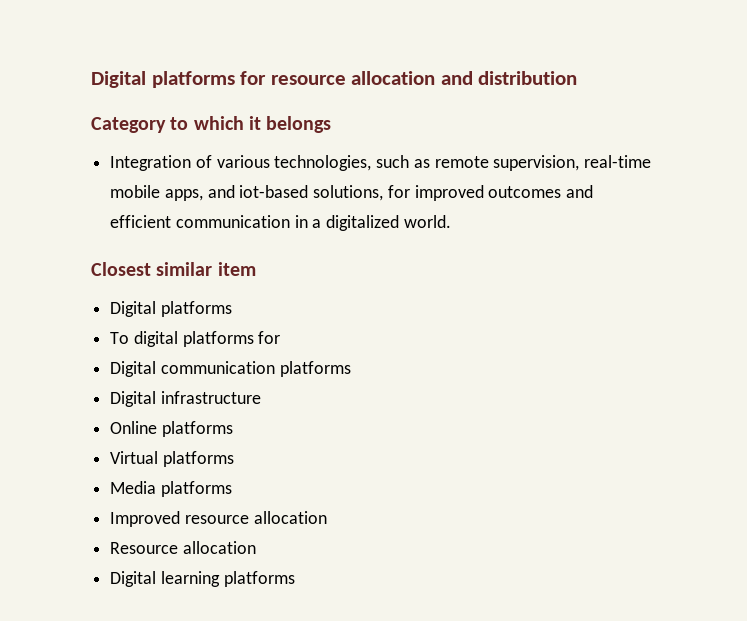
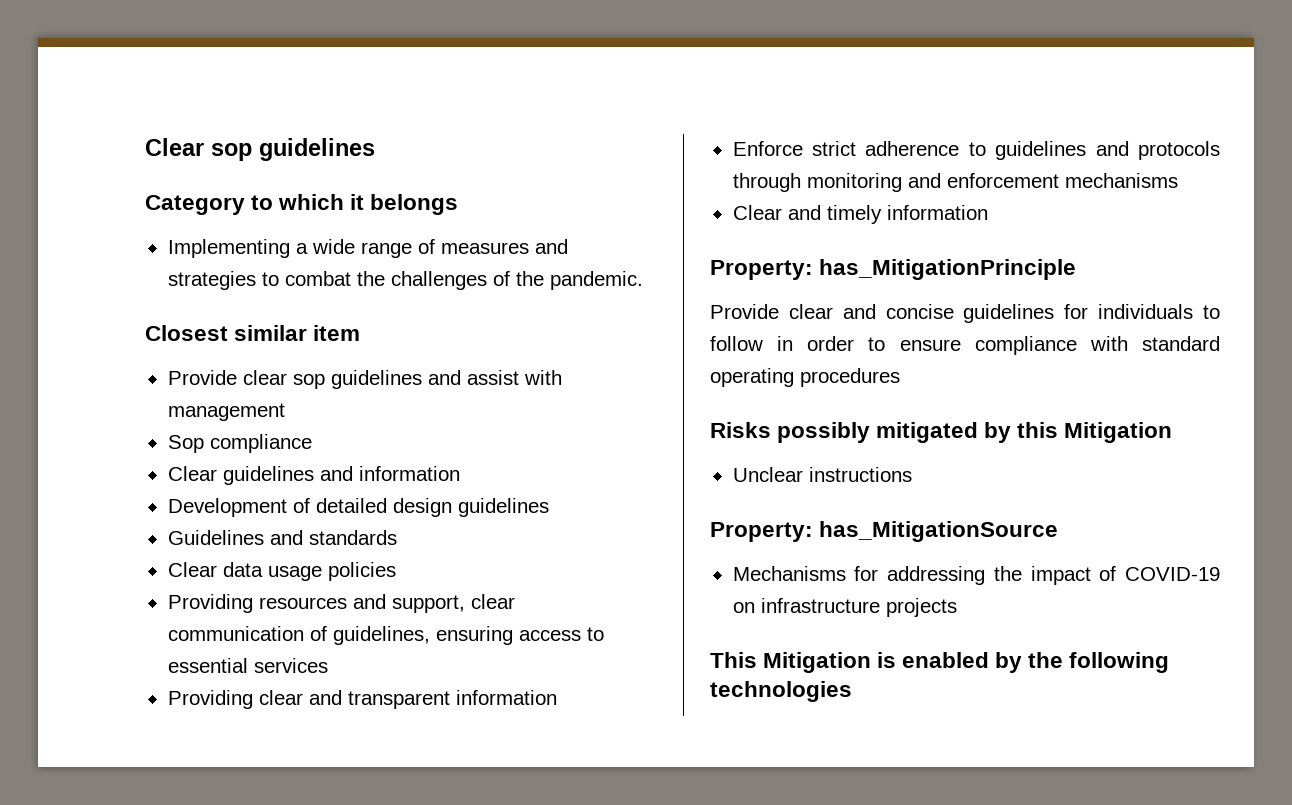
- Digital platforms for resource allocation and distribution
+ Clear sop guidelines
- Integration of various technologies, such as remote supervision, real-time mobile apps, and iot-based solutions, for improved outcomes and efficient communication in a digitalized world.
+ Implementing a wide range of measures and strategies to combat the challenges of the pandemic.
  Closest similar item
- Digital platforms
- To digital platforms for
- Digital communication platforms
- Digital infrastructure
- Online platforms
- Virtual platforms
- Media platforms
- Improved resource allocation
- Resource allocation
- Digital learning platforms
+ Provide clear sop guidelines and assist with management
+ Sop compliance
+ Clear guidelines and information
+ Development of detailed design guidelines
+ Guidelines and standards
+ Clear data usage policies
+ Providing resources and support, clear communication of guidelines, ensuring access to essential services
+ Providing clear and transparent information
+ Enforce strict adherence to guidelines and protocols through monitoring and enforcement mechanisms
+ Clear and timely information
+ Property: has_MitigationPrinciple
+ Provide clear and concise guidelines for individuals to follow in order to ensure compliance with standard operating procedures
+ Risks possibly mitigated by this Mitigation
+ Unclear instructions
+ Property: has_MitigationSource
+ Mechanisms for addressing the impact of COVID-19 on infrastructure projects
+ This Mitigation is enabled by the following technologies

